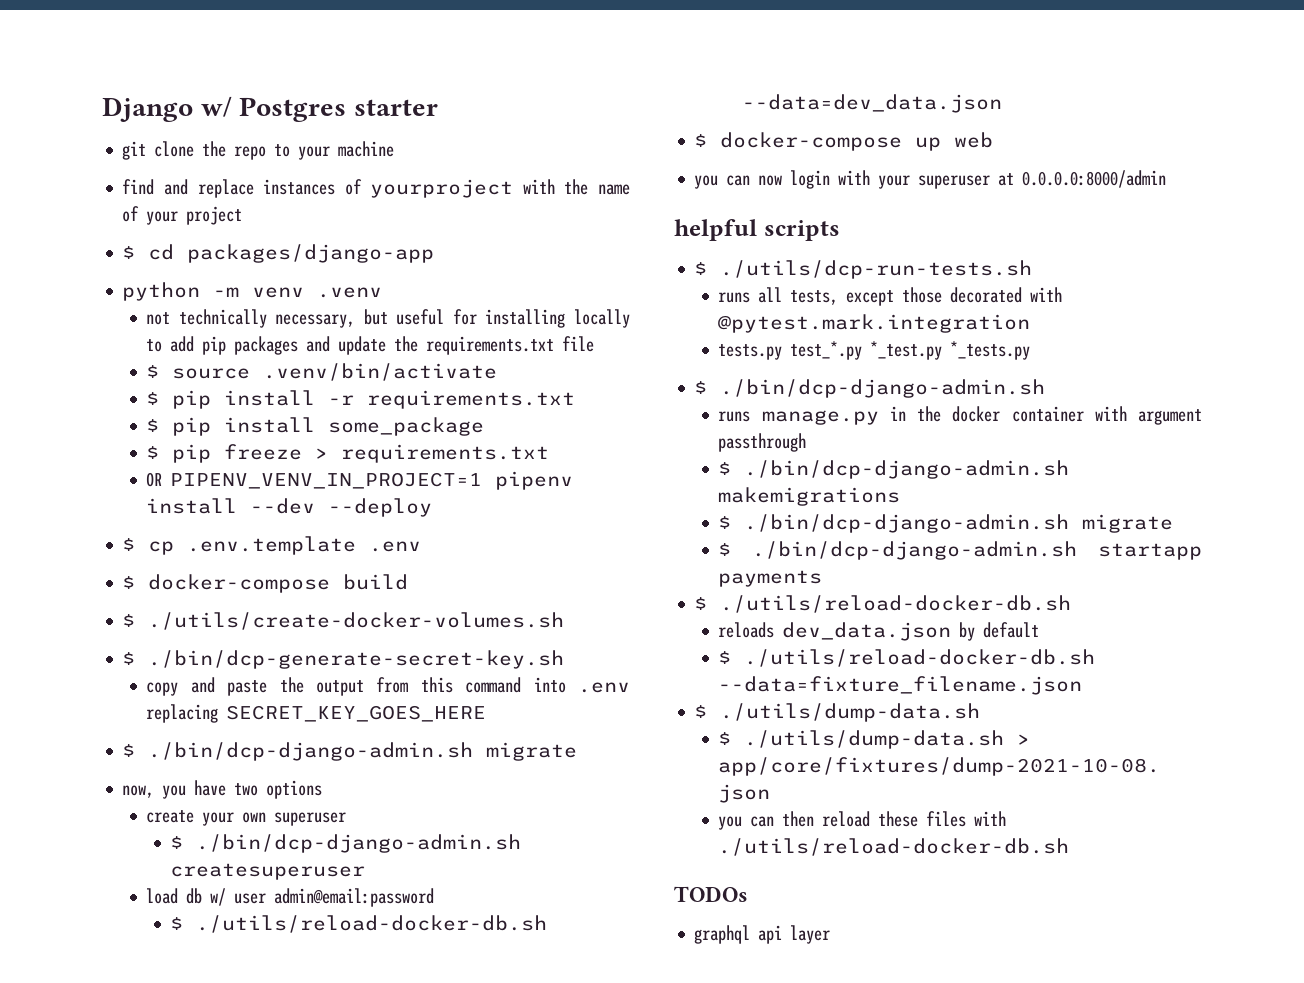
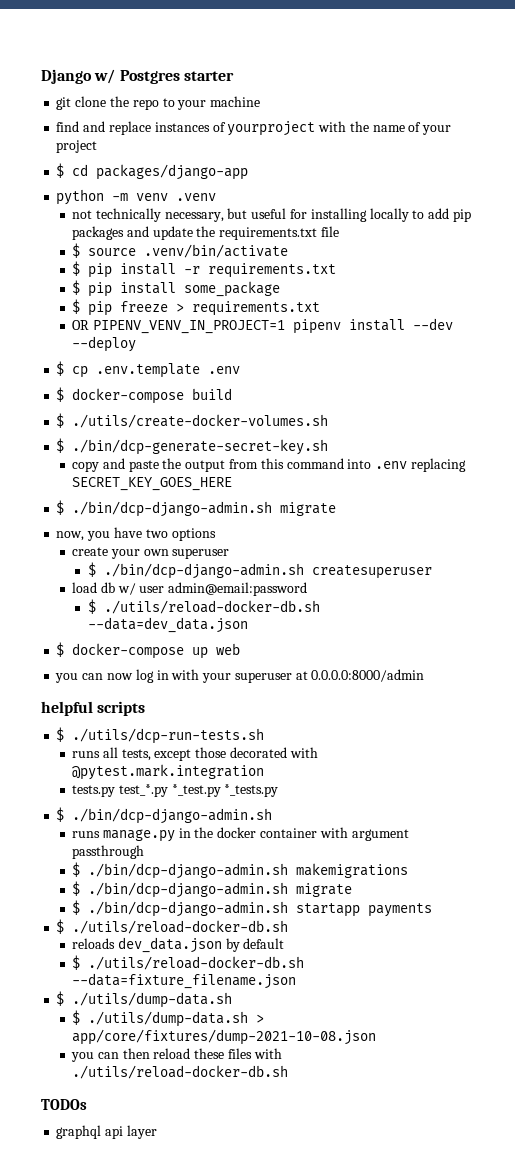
- you can now login with your superuser at 0.0.0.0:8000/admin
+ you can now log in with your superuser at 0.0.0.0:8000/admin

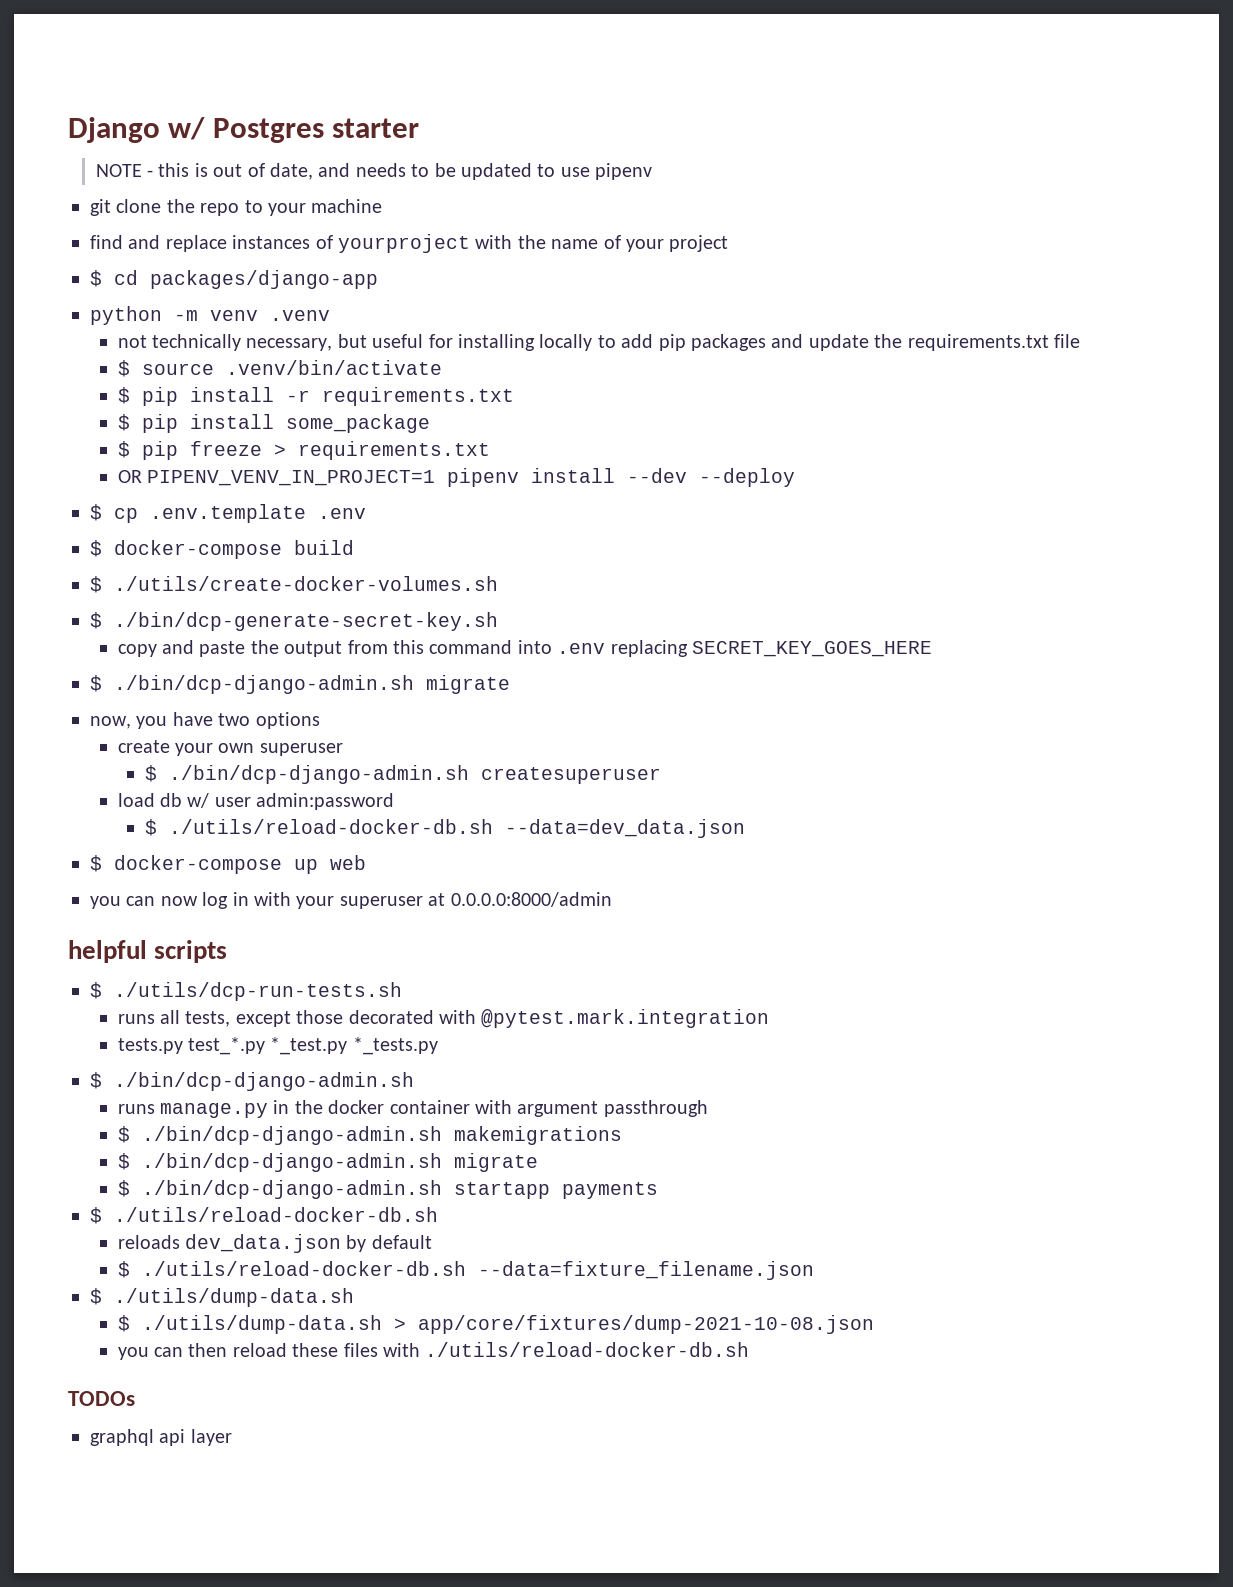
+ NOTE - this is out of date, and needs to be updated to use pipenv
- load db w/ user admin@email:password
+ load db w/ user admin:password

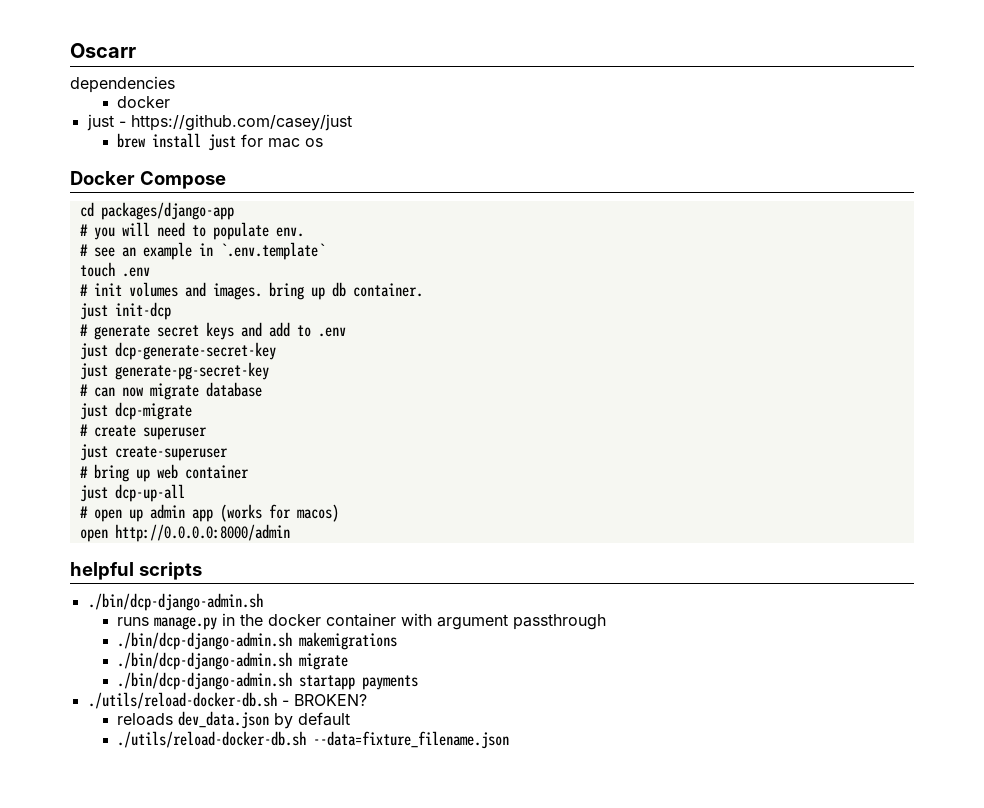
- Django w/ Postgres starter
- NOTE - this is out of date, and needs to be updated to use pipenv
- git clone the repo to your machine
- find and replace instances of yourproject with the name of your project
- $ cd packages/django-app
- python -m venv .venv
- not technically necessary, but useful for installing locally to add pip packages and update the requirements.txt file
- $ source .venv/bin/activate
- $ pip install -r requirements.txt
- $ pip install some_package
- $ pip freeze > requirements.txt
- OR PIPENV_VENV_IN_PROJECT=1 pipenv install --dev --deploy
- $ cp .env.template .env
- $ docker-compose build
- $ ./utils/create-docker-volumes.sh
- $ ./bin/dcp-generate-secret-key.sh
- copy and paste the output from this command into .env replacing SECRET_KEY_GOES_HERE
- $ ./bin/dcp-django-admin.sh migrate
- now, you have two options
- create your own superuser
- $ ./bin/dcp-django-admin.sh createsuperuser
- load db w/ user admin:password
- $ ./utils/reload-docker-db.sh --data=dev_data.json
- $ docker-compose up web
- you can now log in with your superuser at 0.0.0.0:8000/admin
+ Oscarr
+ dependencies
+ docker
+ just - https://github.com/casey/just
+ brew install just for mac os
+ Docker Compose
+ cd packages/django-app
+ # you will need to populate env.
+ # see an example in `.env.template`
+ touch .env
+ # init volumes and images. bring up db container.
+ just init-dcp
+ # generate secret keys and add to .env
+ just dcp-generate-secret-key
+ just generate-pg-secret-key
+ # can now migrate database
+ just dcp-migrate
+ # create superuser
+ just create-superuser
+ # bring up web container
+ just dcp-up-all
+ # open up admin app (works for macos)
+ open http://0.0.0.0:8000/admin
  helpful scripts
- $ ./utils/dcp-run-tests.sh
- runs all tests, except those decorated with @pytest.mark.integration
- tests.py test_*.py *_test.py *_tests.py
- $ ./bin/dcp-django-admin.sh
+ ./bin/dcp-django-admin.sh
- $ ./bin/dcp-django-admin.sh makemigrations
- $ ./bin/dcp-django-admin.sh migrate
- $ ./bin/dcp-django-admin.sh startapp payments
- $ ./utils/reload-docker-db.sh
+ ./bin/dcp-django-admin.sh makemigrations
+ ./bin/dcp-django-admin.sh migrate
+ ./bin/dcp-django-admin.sh startapp payments
+ ./utils/reload-docker-db.sh - BROKEN?
- $ ./utils/reload-docker-db.sh --data=fixture_filename.json
- $ ./utils/dump-data.sh
- $ ./utils/dump-data.sh > app/core/fixtures/dump-2021-10-08.json
- you can then reload these files with ./utils/reload-docker-db.sh
- TODOs
- graphql api layer
+ ./utils/reload-docker-db.sh --data=fixture_filename.json

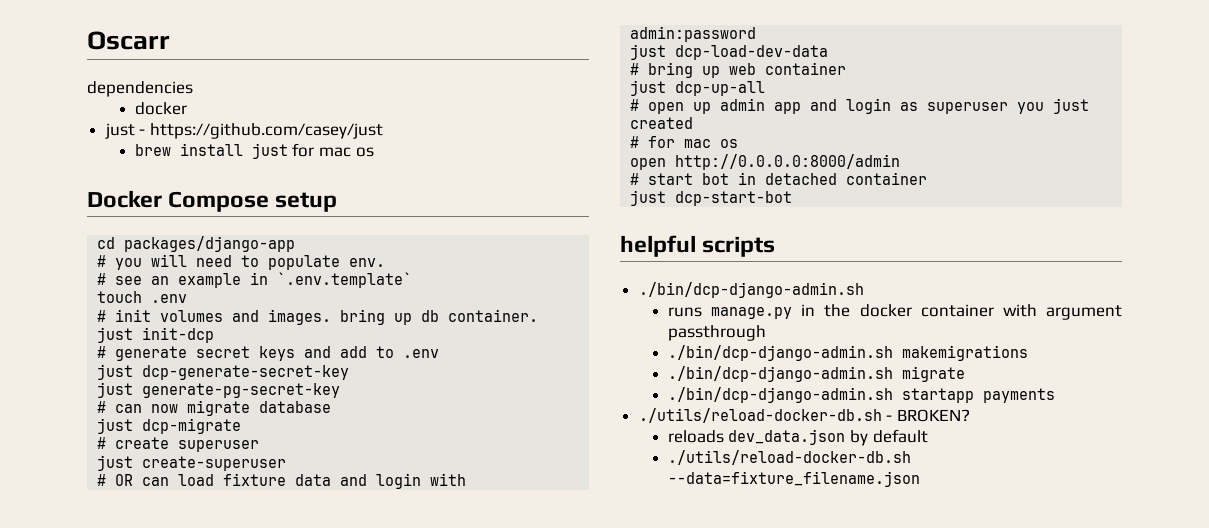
- Docker Compose
+ Docker Compose setup
+ # OR can load fixture data and login with admin:password
+ just dcp-load-dev-data
- # open up admin app (works for macos)
+ # open up admin app and login as superuser you just created
+ # for mac os
  open http://0.0.0.0:8000/admin
+ # start bot in detached container
+ just dcp-start-bot

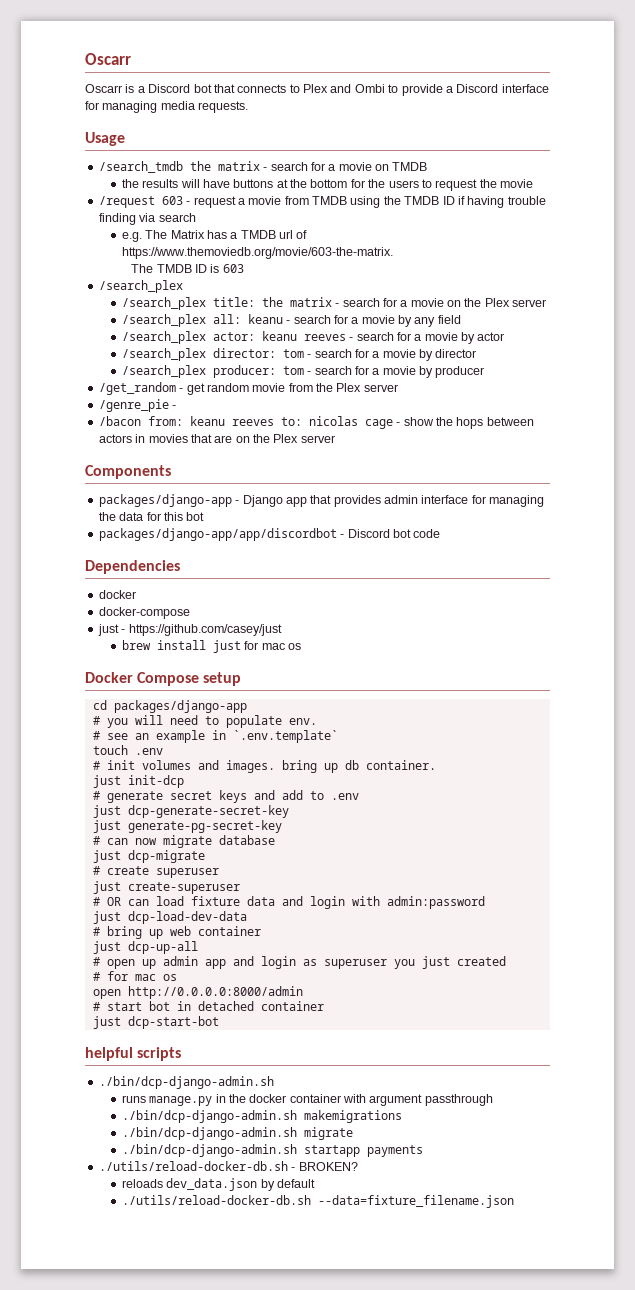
- dependencies
+ Oscarr is a Discord bot that connects to Plex and Ombi to provide a Discord interface for managing media requests.
+ Usage
+ /search_tmdb the matrix - search for a movie on TMDB
+ the results will have buttons at the bottom for the users to request the movie
+ /request 603 - request a movie from TMDB using the TMDB ID if having trouble finding via search
+ e.g. The Matrix has a TMDB url of https://www.themoviedb.org/movie/603-the-matrix.
+ The TMDB ID is 603
+ /search_plex
+ /search_plex title: the matrix - search for a movie on the Plex server
+ /search_plex all: keanu - search for a movie by any field
+ /search_plex actor: keanu reeves - search for a movie by actor
+ /search_plex director: tom - search for a movie by director
+ /search_plex producer: tom - search for a movie by producer
+ /get_random - get random movie from the Plex server
+ /genre_pie -
+ /bacon from: keanu reeves to: nicolas cage - show the hops between actors in movies that are on the Plex server
+ Components
+ packages/django-app - Django app that provides admin interface for managing the data for this bot
+ packages/django-app/app/discordbot - Discord bot code
+ Dependencies
  docker
+ docker-compose

